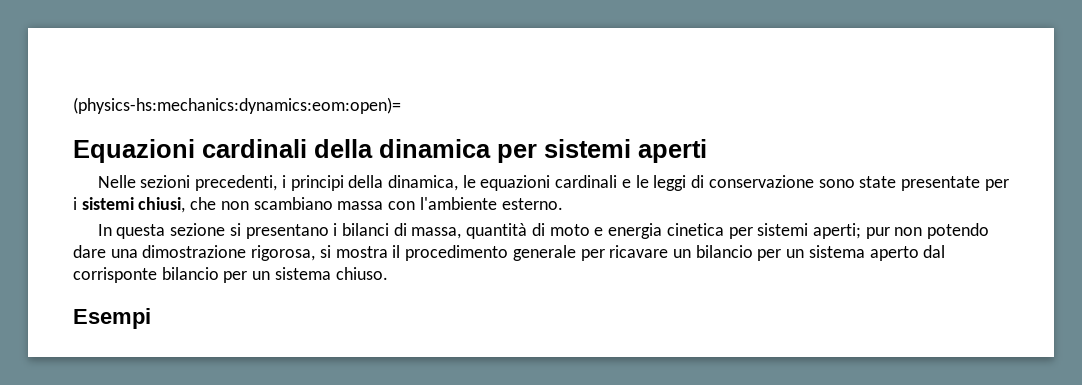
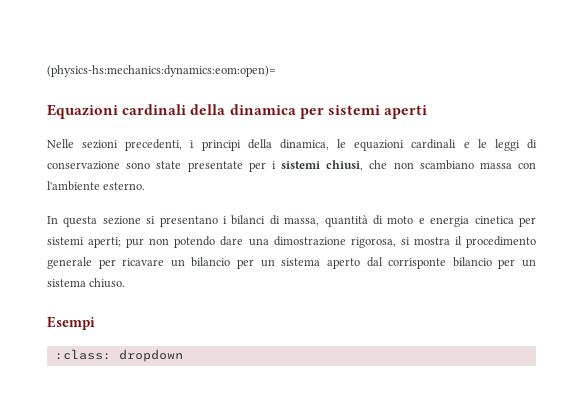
+ :class: dropdown

